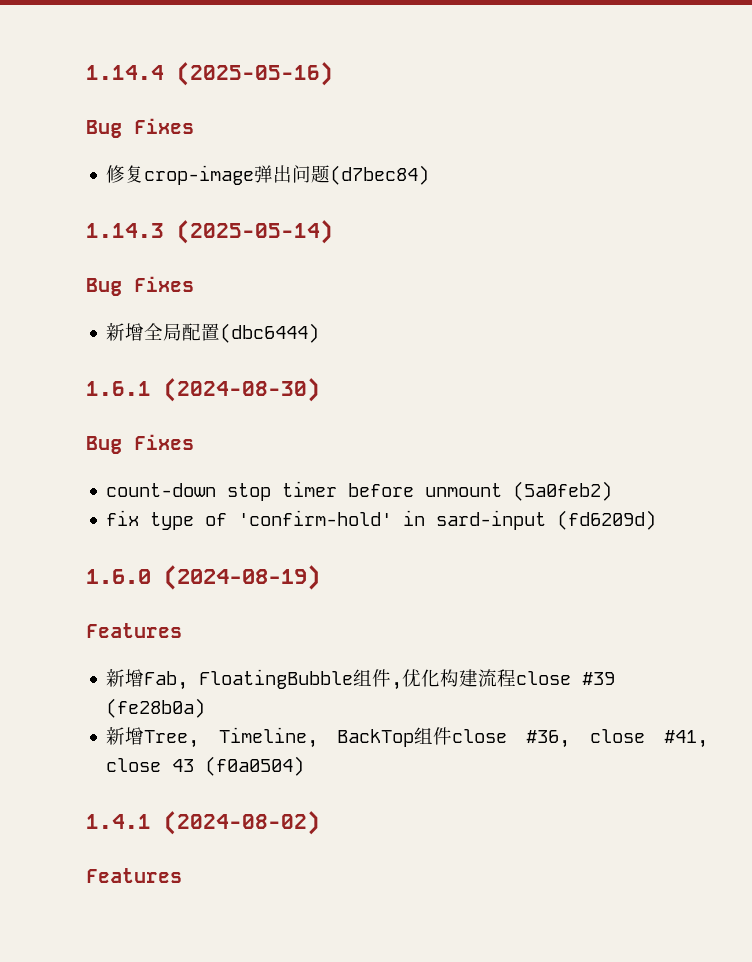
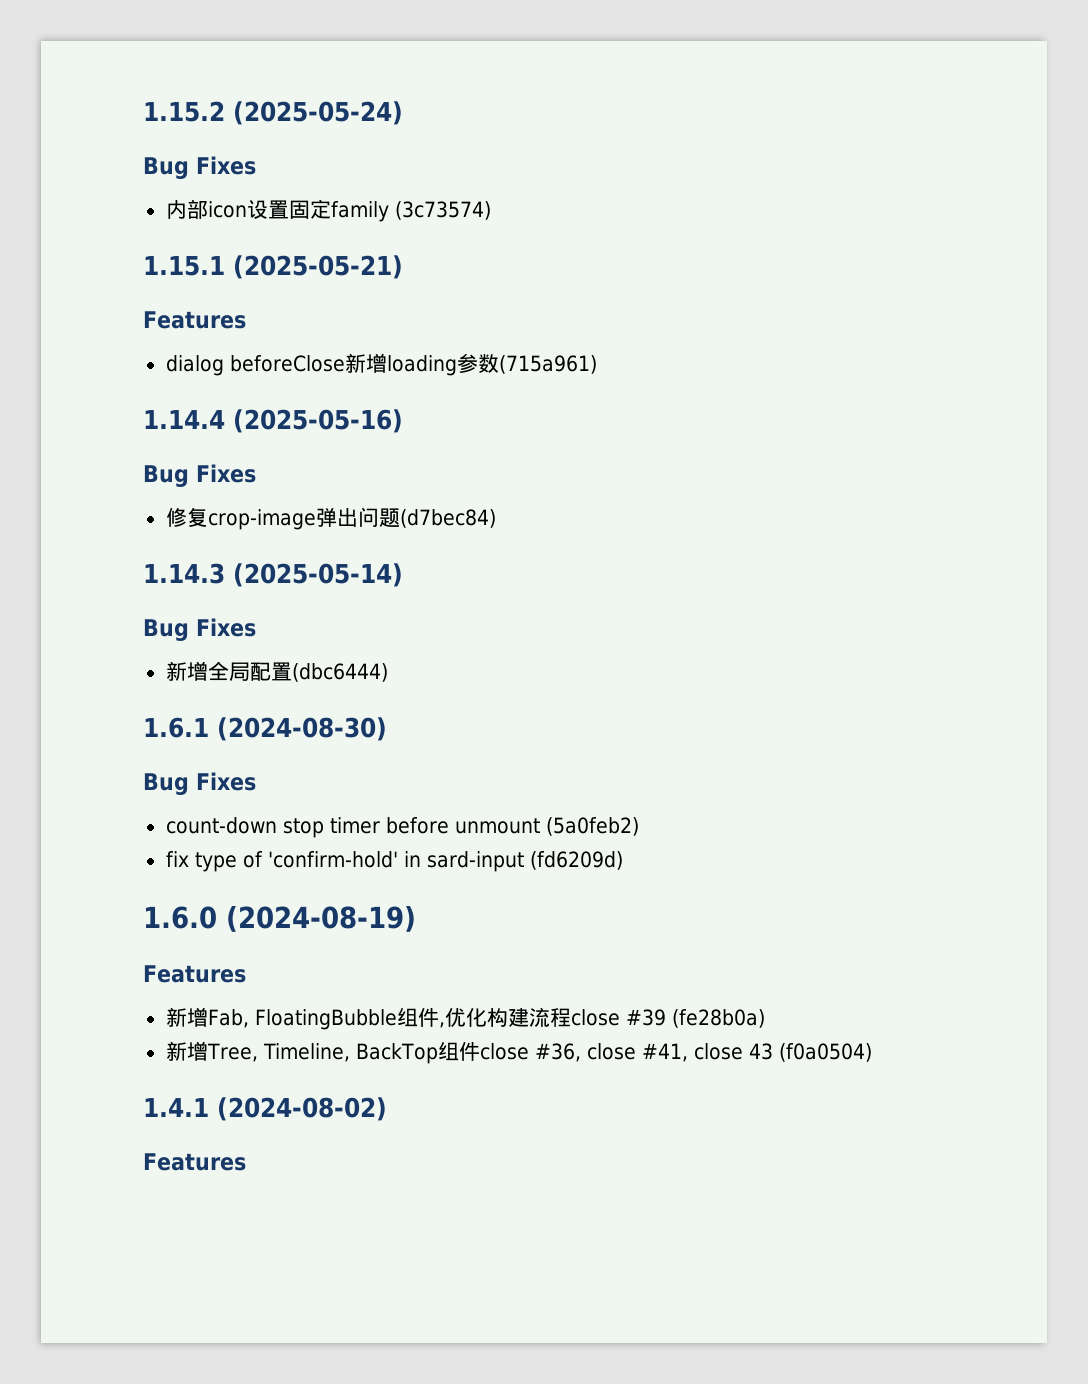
+ 1.15.2 (2025-05-24)
+ Bug Fixes
+ 内部icon设置固定family (3c73574)
+ 1.15.1 (2025-05-21)
+ Features
+ dialog beforeClose新增loading参数(715a961)

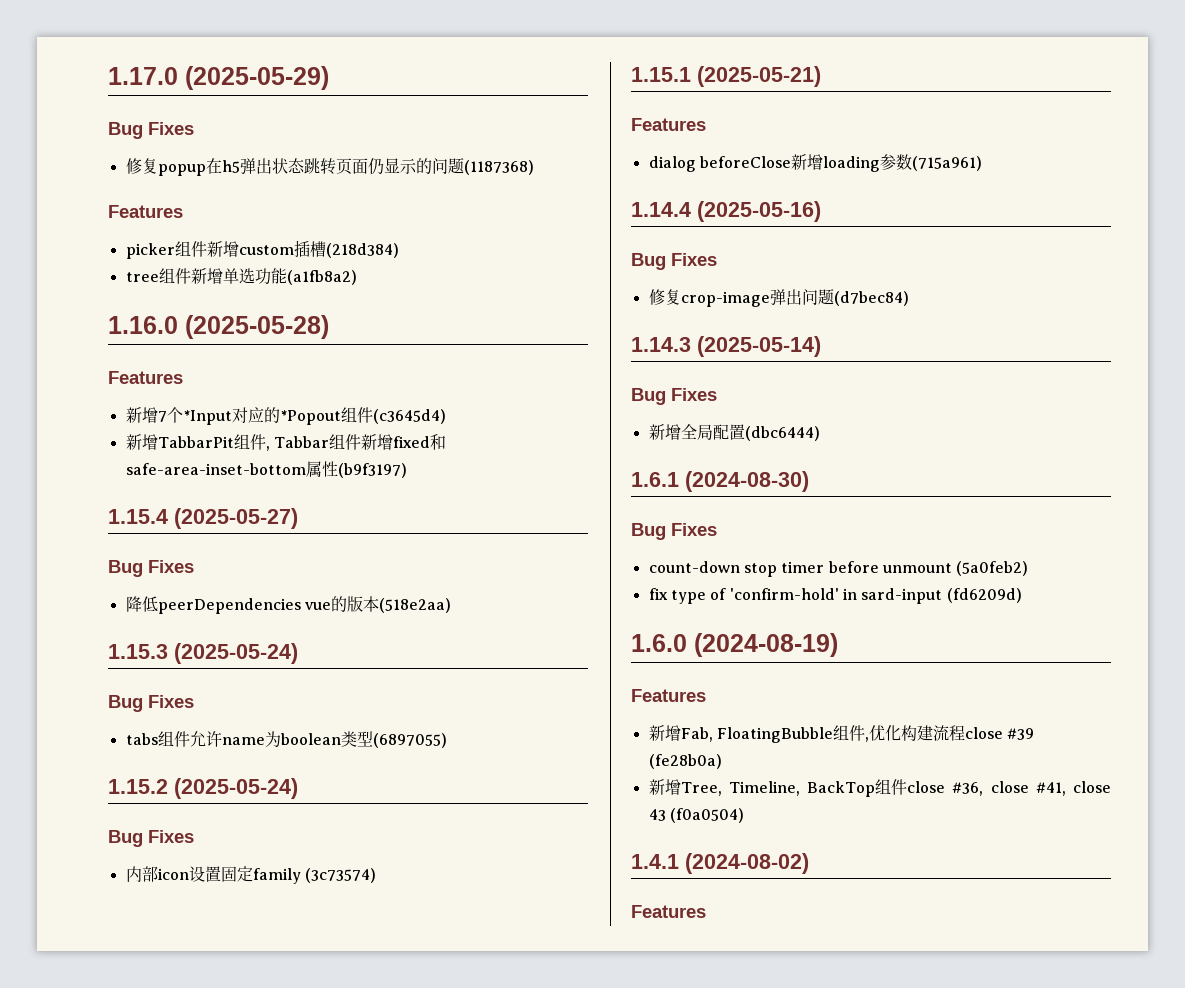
+ 1.17.0 (2025-05-29)
+ Bug Fixes
+ 修复popup在h5弹出状态跳转页面仍显示的问题(1187368)
+ Features
+ picker组件新增custom插槽(218d384)
+ tree组件新增单选功能(a1fb8a2)
+ 1.16.0 (2025-05-28)
+ Features
+ 新增7个*Input对应的*Popout组件(c3645d4)
+ 新增TabbarPit组件, Tabbar组件新增fixed和safe-area-inset-bottom属性(b9f3197)
+ 1.15.4 (2025-05-27)
+ Bug Fixes
+ 降低peerDependencies vue的版本(518e2aa)
+ 1.15.3 (2025-05-24)
+ Bug Fixes
+ tabs组件允许name为boolean类型(6897055)

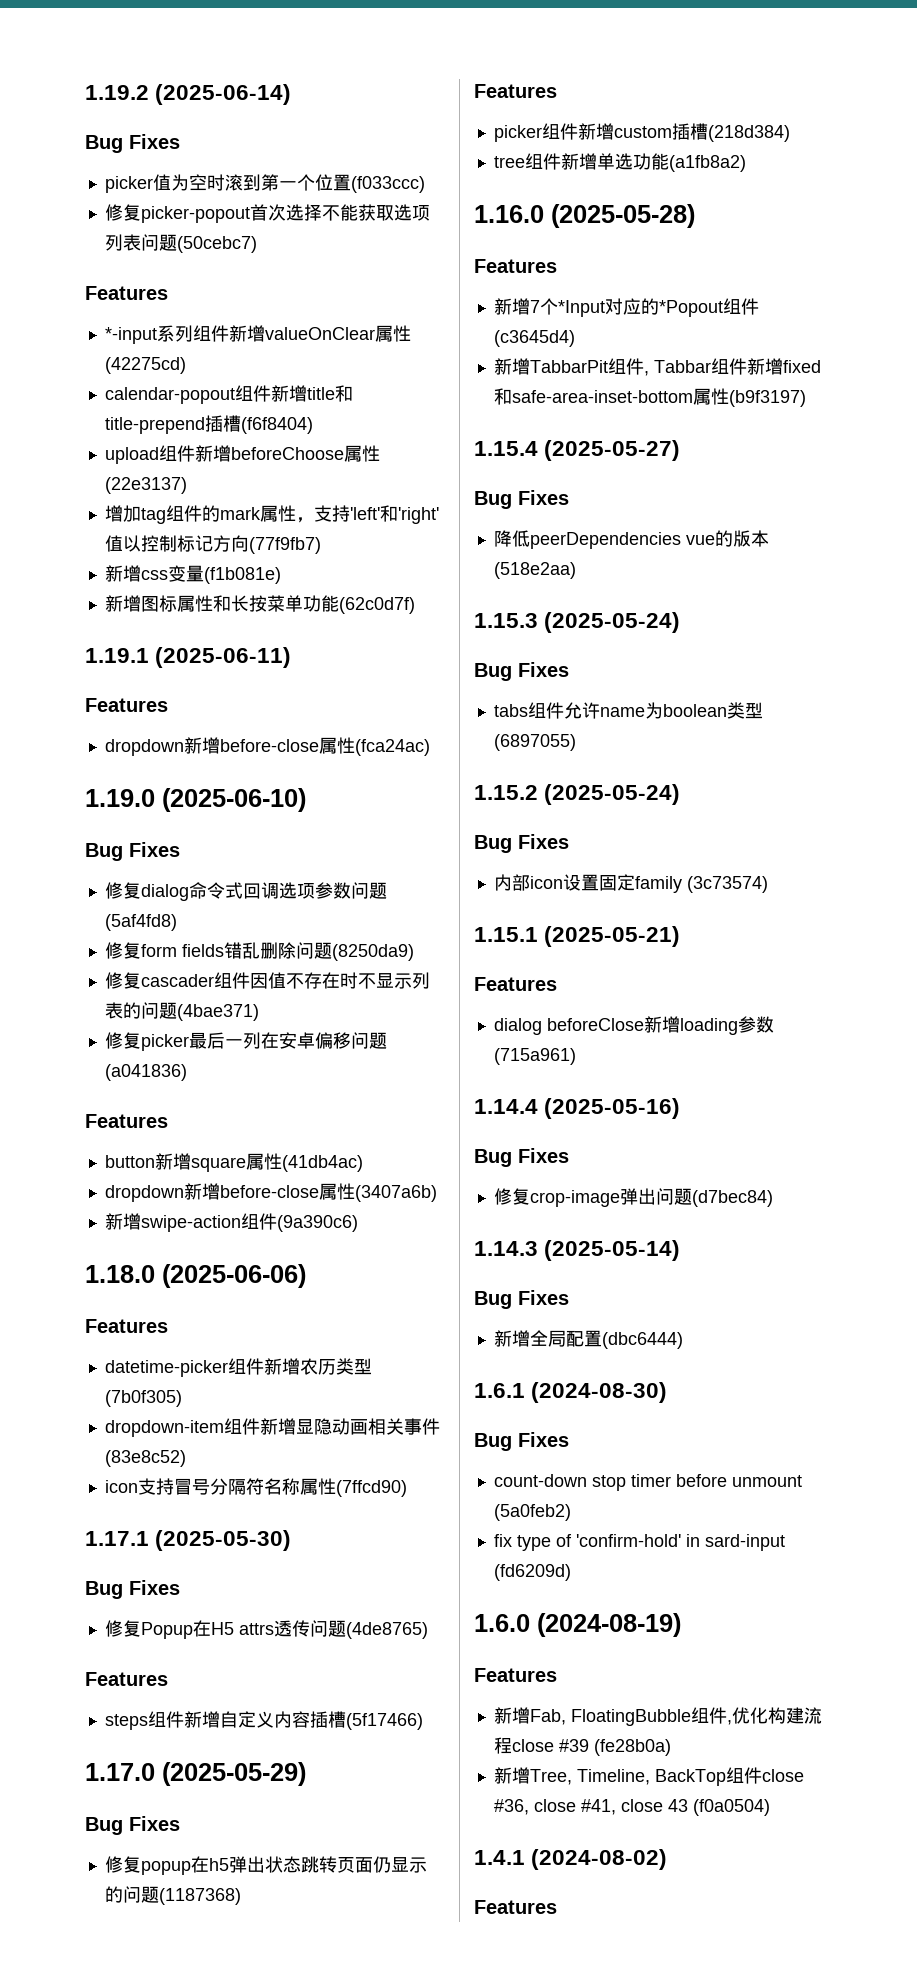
+ 1.19.2 (2025-06-14)
+ Bug Fixes
+ picker值为空时滚到第一个位置(f033ccc)
+ 修复picker-popout首次选择不能获取选项列表问题(50cebc7)
+ Features
+ *-input系列组件新增valueOnClear属性(42275cd)
+ calendar-popout组件新增title和title-prepend插槽(f6f8404)
+ upload组件新增beforeChoose属性(22e3137)
+ 增加tag组件的mark属性，支持'left'和'right'值以控制标记方向(77f9fb7)
+ 新增css变量(f1b081e)
+ 新增图标属性和长按菜单功能(62c0d7f)
+ 1.19.1 (2025-06-11)
+ Features
+ dropdown新增before-close属性(fca24ac)
+ 1.19.0 (2025-06-10)
+ Bug Fixes
+ 修复dialog命令式回调选项参数问题(5af4fd8)
+ 修复form fields错乱删除问题(8250da9)
+ 修复cascader组件因值不存在时不显示列表的问题(4bae371)
+ 修复picker最后一列在安卓偏移问题(a041836)
+ Features
+ button新增square属性(41db4ac)
+ dropdown新增before-close属性(3407a6b)
+ 新增swipe-action组件(9a390c6)
+ 1.18.0 (2025-06-06)
+ Features
+ datetime-picker组件新增农历类型(7b0f305)
+ dropdown-item组件新增显隐动画相关事件(83e8c52)
+ icon支持冒号分隔符名称属性(7ffcd90)
+ 1.17.1 (2025-05-30)
+ Bug Fixes
+ 修复Popup在H5 attrs透传问题(4de8765)
+ Features
+ steps组件新增自定义内容插槽(5f17466)

